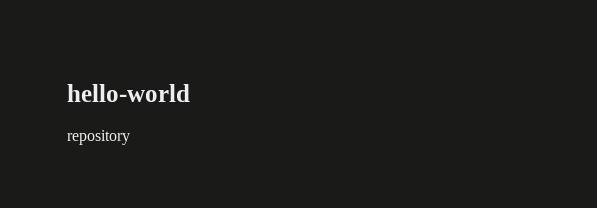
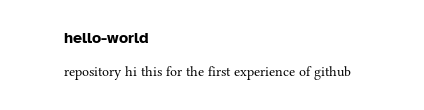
- repository
+ repository hi this for the first experience of github

